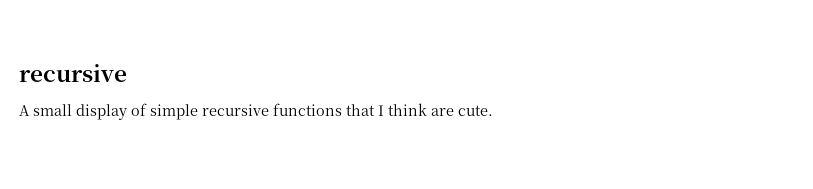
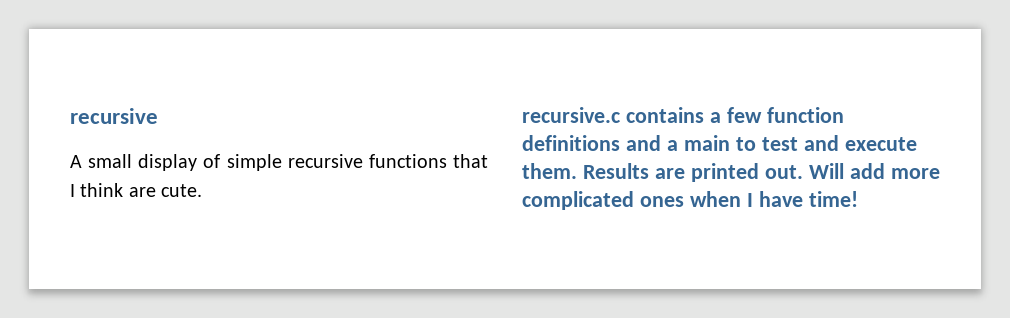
+ recursive.c contains a few function definitions and a main to test and execute them. Results are printed out. Will add more complicated ones when I have time!

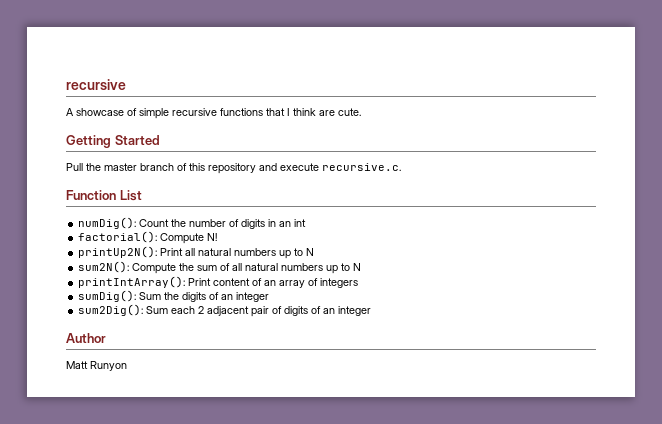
- A small display of simple recursive functions that I think are cute.
+ A showcase of simple recursive functions that I think are cute.
- recursive.c contains a few function definitions and a main to test and execute them. Results are printed out. Will add more complicated ones when I have time!
+ Getting Started
+ Pull the master branch of this repository and execute recursive.c.
+ Function List
+ numDig(): Count the number of digits in an int
+ factorial(): Compute N!
+ printUp2N(): Print all natural numbers up to N
+ sum2N(): Compute the sum of all natural numbers up to N
+ printIntArray(): Print content of an array of integers
+ sumDig(): Sum the digits of an integer
+ sum2Dig(): Sum each 2 adjacent pair of digits of an integer
+ Author
+ Matt Runyon

